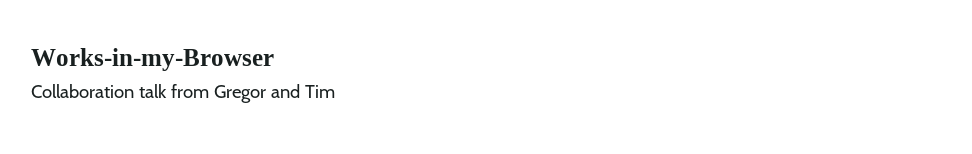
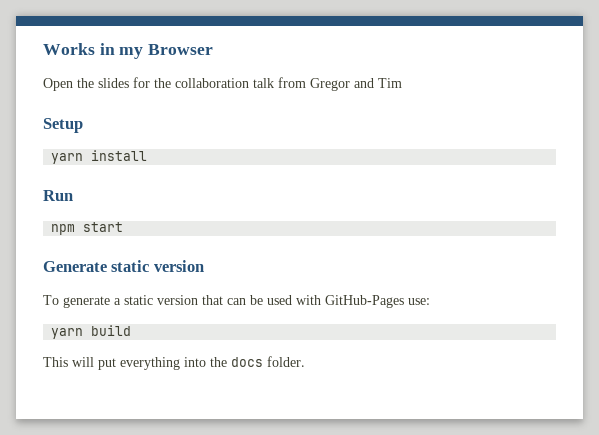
- Works-in-my-Browser
- Collaboration talk from Gregor and Tim
+ Works in my Browser
+ Open the slides for the collaboration talk from Gregor and Tim
+ Setup
+ yarn install
+ Run
+ npm start
+ Generate static version
+ To generate a static version that can be used with GitHub-Pages use:
+ yarn build
+ This will put everything into the docs folder.

